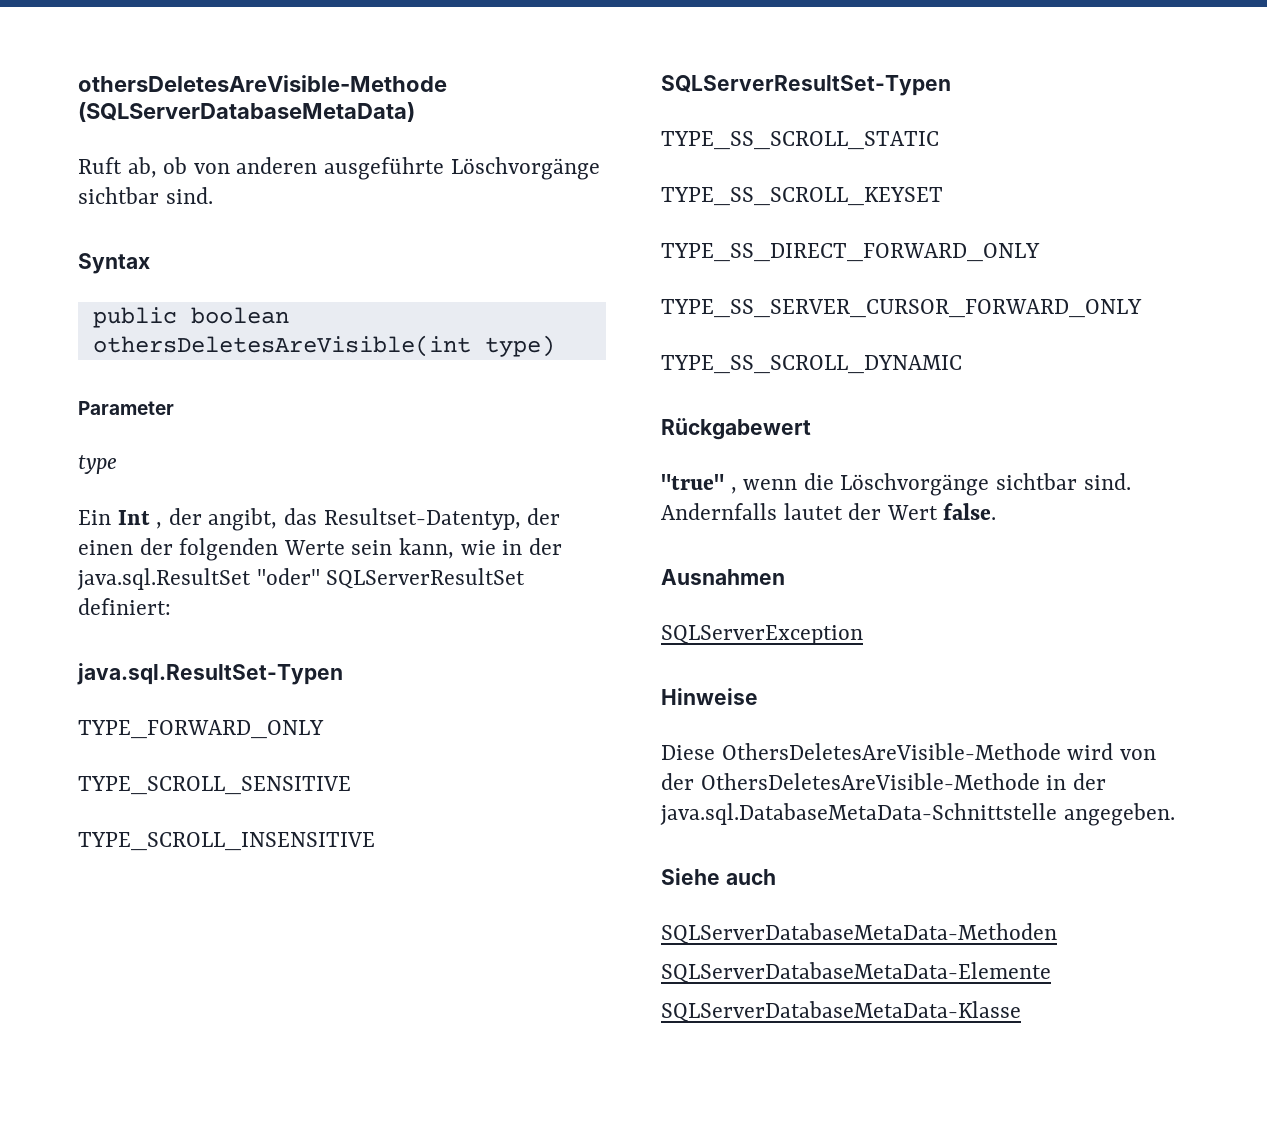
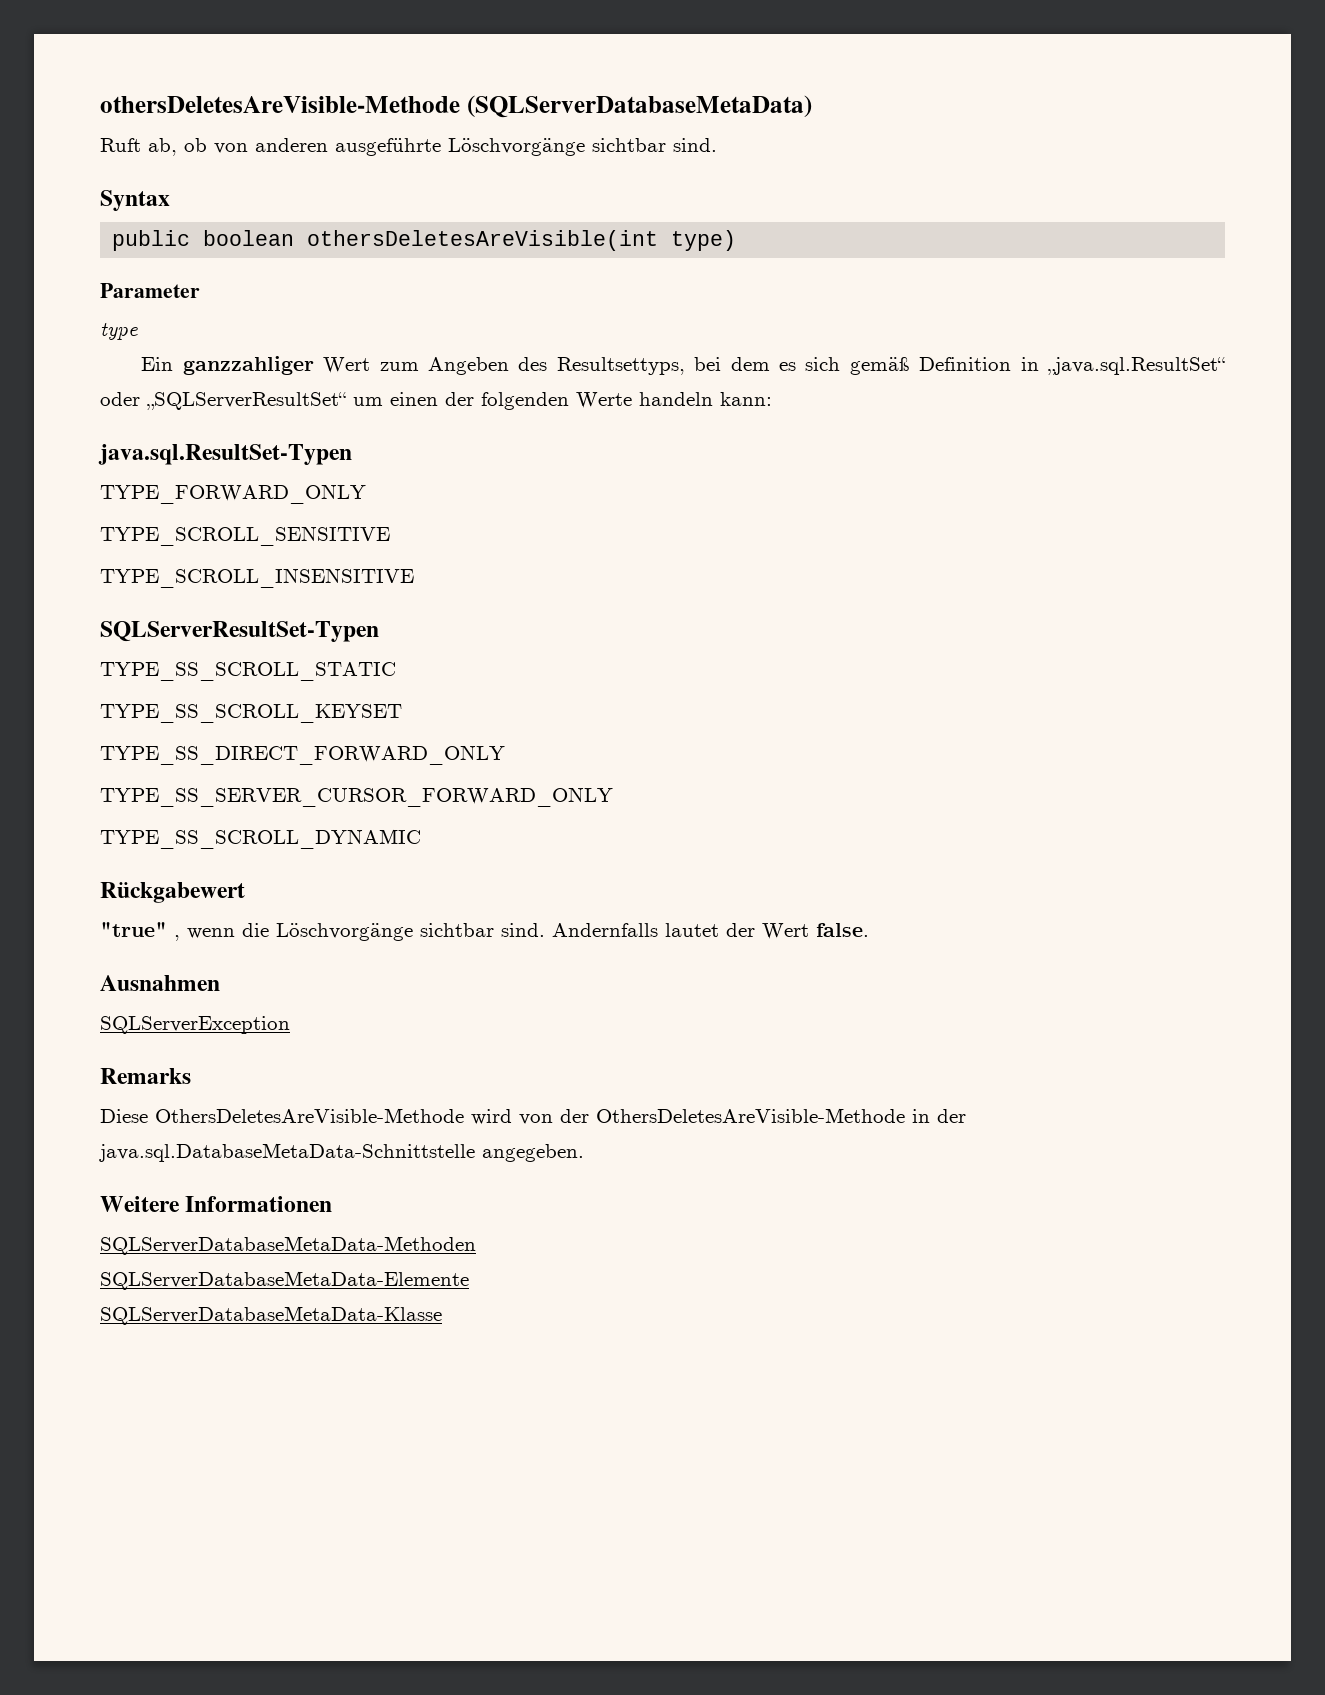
- Ein Int , der angibt, das Resultset-Datentyp, der einen der folgenden Werte sein kann, wie in der java.sql.ResultSet "oder" SQLServerResultSet definiert:
+ Ein ganzzahliger Wert zum Angeben des Resultsettyps, bei dem es sich gemäß Definition in „java.sql.ResultSet“ oder „SQLServerResultSet“ um einen der folgenden Werte handeln kann:
- Hinweise
+ Remarks
- Siehe auch
+ Weitere Informationen

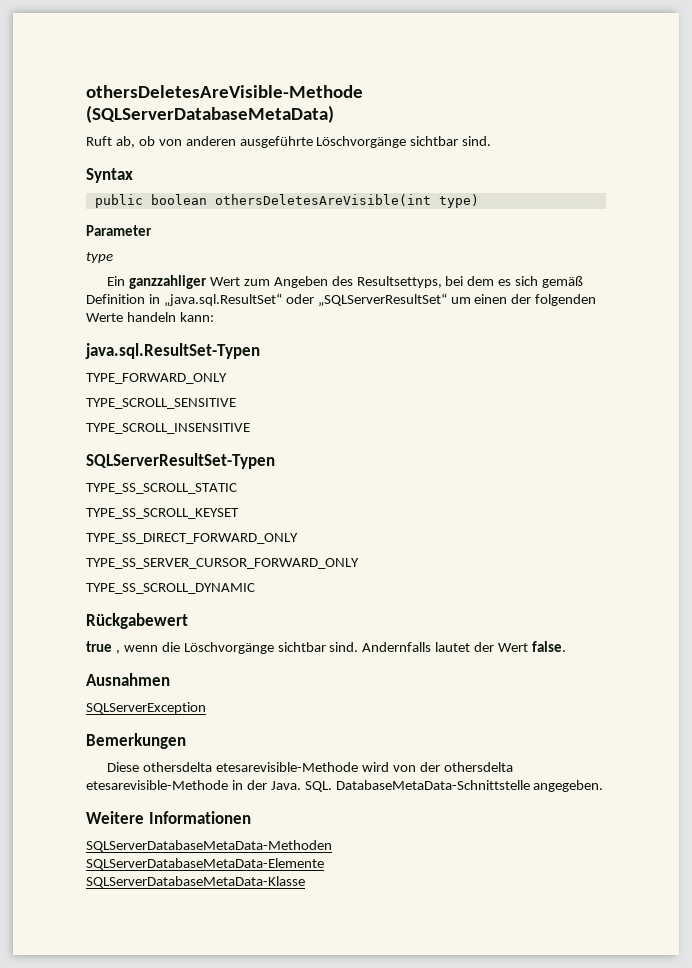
- "true" , wenn die Löschvorgänge sichtbar sind.
+ true , wenn die Löschvorgänge sichtbar sind.
- Remarks
+ Bemerkungen
- Diese OthersDeletesAreVisible-Methode wird von der OthersDeletesAreVisible-Methode in der java.sql.DatabaseMetaData-Schnittstelle angegeben.
+ Diese othersdelta etesarevisible-Methode wird von der othersdelta etesarevisible-Methode in der Java. SQL. DatabaseMetaData-Schnittstelle angegeben.

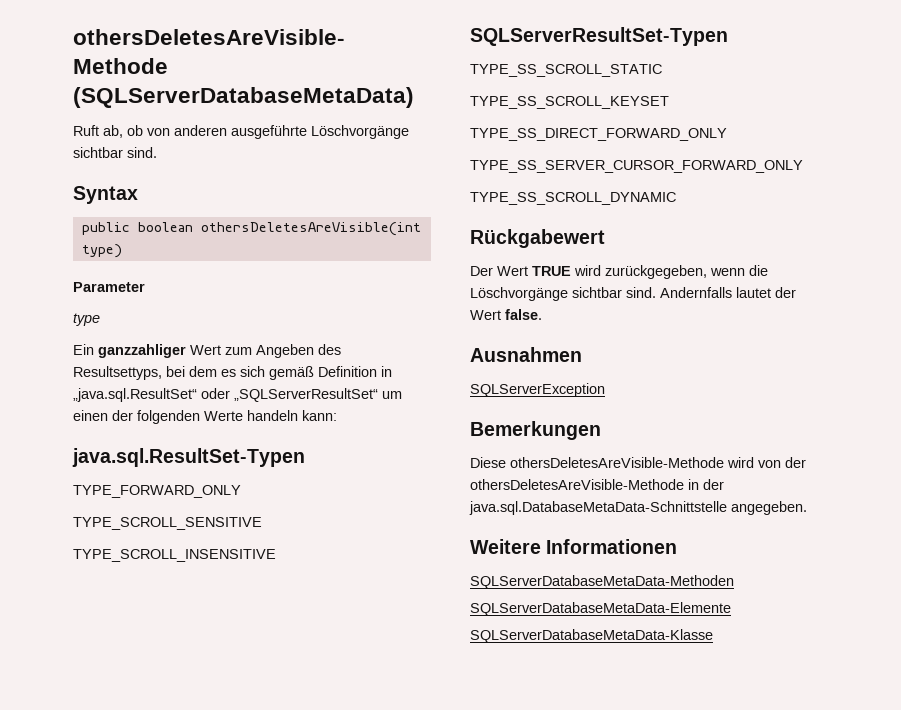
- true , wenn die Löschvorgänge sichtbar sind.
+ Der Wert TRUE wird zurückgegeben, wenn die Löschvorgänge sichtbar sind.
- Diese othersdelta etesarevisible-Methode wird von der othersdelta etesarevisible-Methode in der Java. SQL. DatabaseMetaData-Schnittstelle angegeben.
+ Diese othersDeletesAreVisible-Methode wird von der othersDeletesAreVisible-Methode in der java.sql.DatabaseMetaData-Schnittstelle angegeben.

